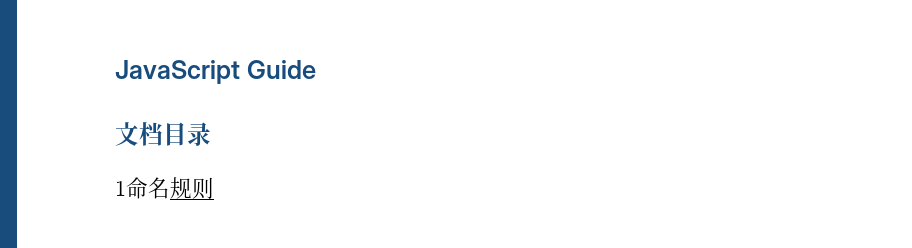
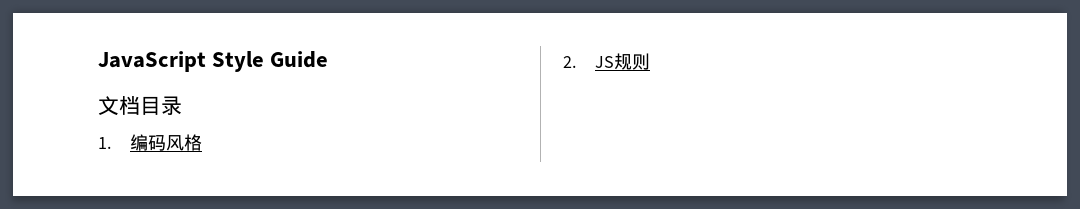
- JavaScript Guide
+ JavaScript Style Guide
- 1命名规则
+ 1.编码风格
+ 2. JS规则

